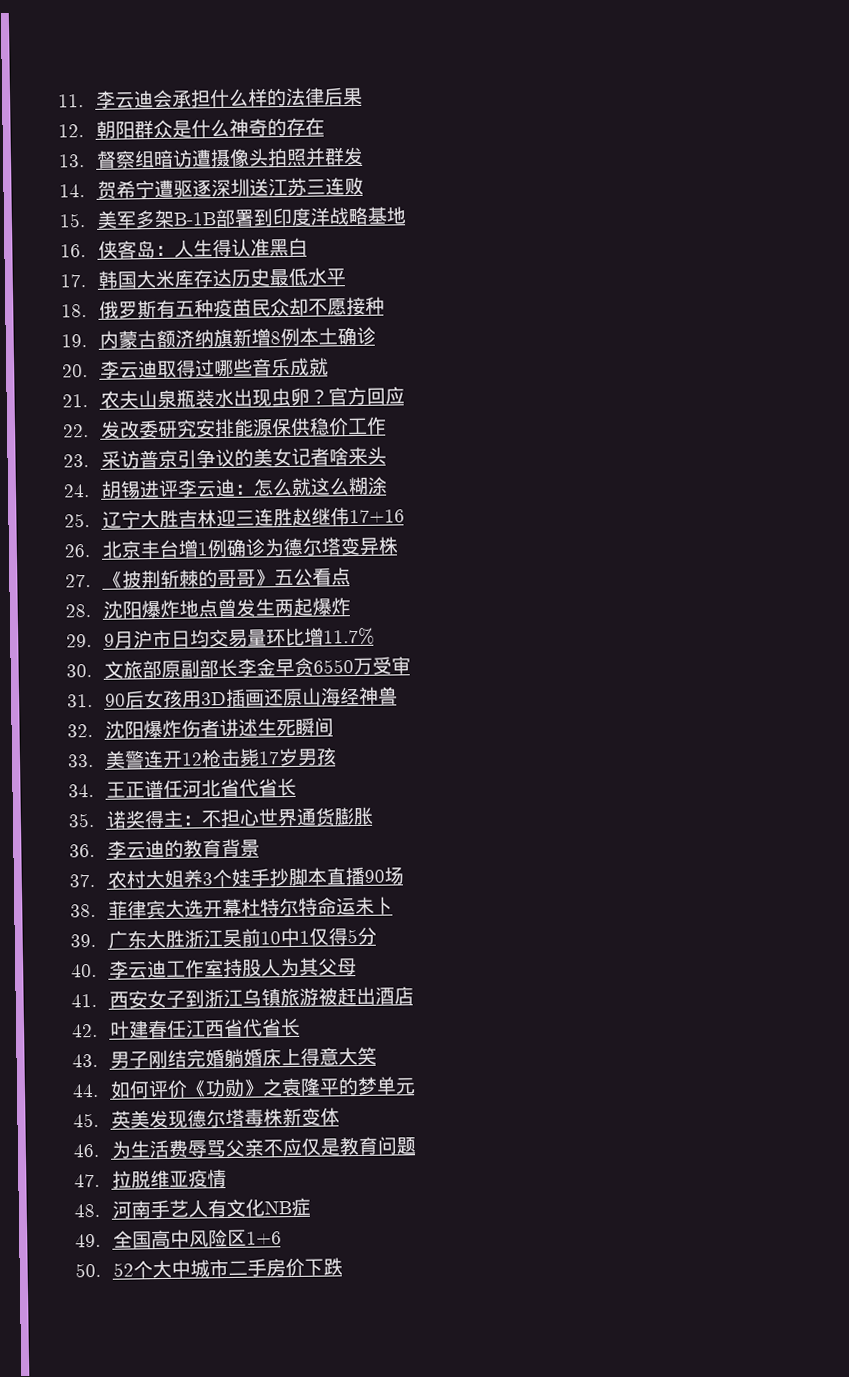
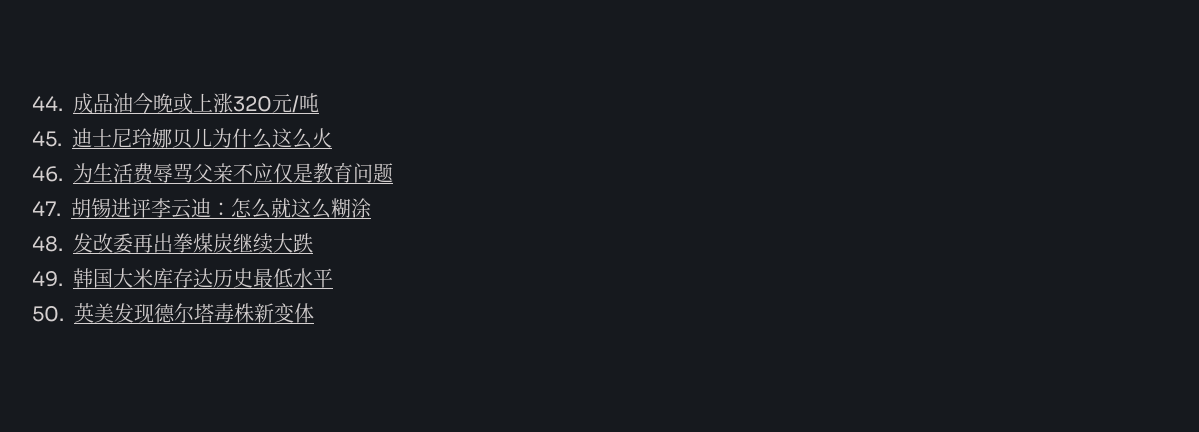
- 11.李云迪会承担什么样的法律后果
- 12.朝阳群众是什么神奇的存在
- 13.督察组暗访遭摄像头拍照并群发
- 14.贺希宁遭驱逐深圳送江苏三连败
- 15.美军多架B-1B部署到印度洋战略基地
- 16.侠客岛：人生得认准黑白
- 17.韩国大米库存达历史最低水平
- 18.俄罗斯有五种疫苗民众却不愿接种
- 19.内蒙古额济纳旗新增8例本土确诊
- 20.李云迪取得过哪些音乐成就
- 21.农夫山泉瓶装水出现虫卵？官方回应
- 22.发改委研究安排能源保供稳价工作
- 23.采访普京引争议的美女记者啥来头
- 24.胡锡进评李云迪：怎么就这么糊涂
- 25.辽宁大胜吉林迎三连胜赵继伟17+16
- 26.北京丰台增1例确诊为德尔塔变异株
- 27.《披荆斩棘的哥哥》五公看点
- 28.沈阳爆炸地点曾发生两起爆炸
- 29. 9月沪市日均交易量环比增11.7%
- 30.文旅部原副部长李金早贪6550万受审
- 31. 90后女孩用3D插画还原山海经神兽
- 32.沈阳爆炸伤者讲述生死瞬间
- 33.美警连开12枪击毙17岁男孩
- 34.王正谱任河北省代省长
- 35.诺奖得主：不担心世界通货膨胀
- 36.李云迪的教育背景
- 37.农村大姐养3个娃手抄脚本直播90场
- 38.菲律宾大选开幕杜特尔特命运未卜
- 39.广东大胜浙江吴前10中1仅得5分
- 40.李云迪工作室持股人为其父母
- 41.西安女子到浙江乌镇旅游被赶出酒店
- 42.叶建春任江西省代省长
- 43.男子刚结完婚躺婚床上得意大笑
- 44.如何评价《功勋》之袁隆平的梦单元
- 45.英美发现德尔塔毒株新变体
+ 44.成品油今晚或上涨320元/吨
+ 45.迪士尼玲娜贝儿为什么这么火
- 47.拉脱维亚疫情
- 48.河南手艺人有文化NB症
- 49.全国高中风险区1+6
- 50. 52个大中城市二手房价下跌
+ 47.胡锡进评李云迪：怎么就这么糊涂
+ 48.发改委再出拳煤炭继续大跌
+ 49.韩国大米库存达历史最低水平
+ 50.英美发现德尔塔毒株新变体

